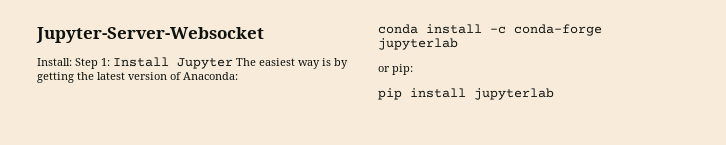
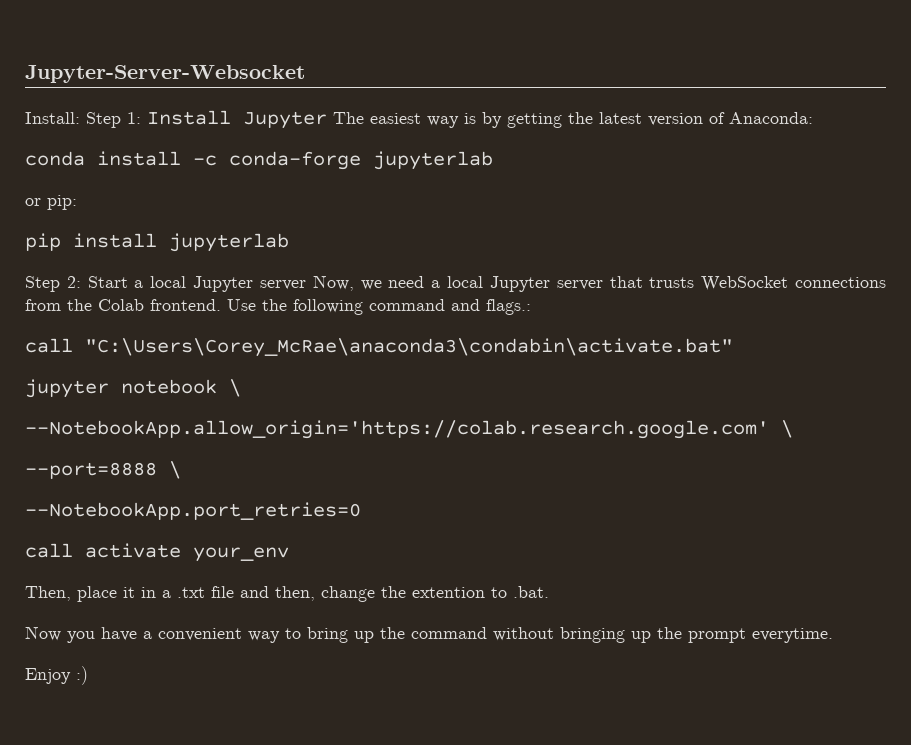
+ Step 2: Start a local Jupyter server Now, we need a local Jupyter server that trusts WebSocket connections from the Colab frontend. Use the following command and flags.:
+ call "C:\Users\Corey_McRae\anaconda3\condabin\activate.bat"
+ jupyter notebook \
+ --NotebookApp.allow_origin='https://colab.research.google.com' \
+ --port=8888 \
+ --NotebookApp.port_retries=0
+ call activate your_env
+ Then, place it in a .txt file and then, change the extention to .bat.
+ Now you have a convenient way to bring up the command without bringing up the prompt everytime.
+ Enjoy :)

